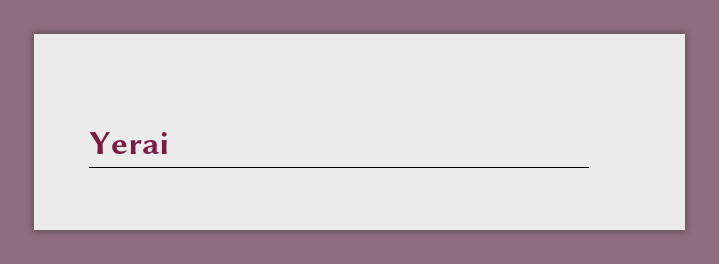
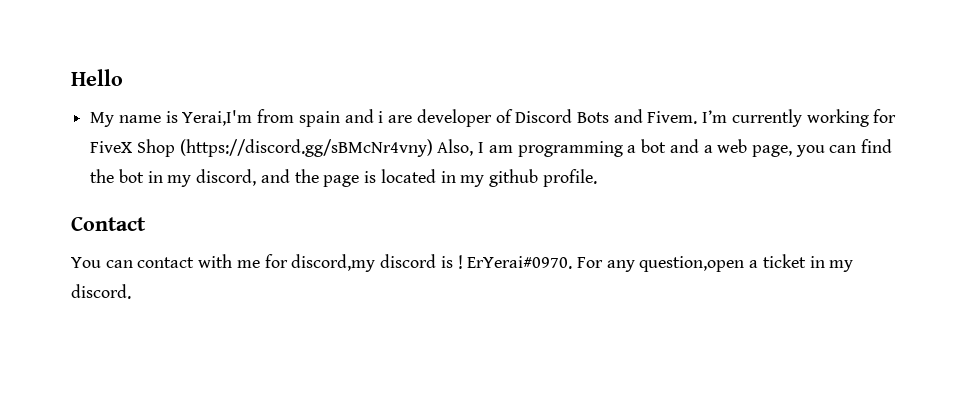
- Yerai
+ Hello
+ My name is Yerai,I'm from spain and i are developer of Discord Bots and Fivem. I’m currently working for FiveX Shop (https://discord.gg/sBMcNr4vny) Also, I am programming a bot and a web page, you can find the bot in my discord, and the page is located in my github profile.
+ Contact
+ You can contact with me for discord,my discord is ! ErYerai#0970. For any question,open a ticket in my discord.

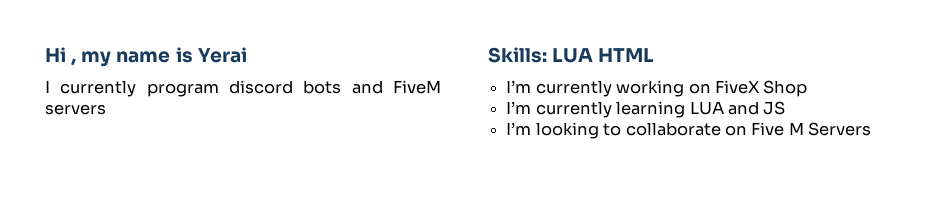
- Hello
- My name is Yerai,I'm from spain and i are developer of Discord Bots and Fivem. I’m currently working for FiveX Shop (https://discord.gg/sBMcNr4vny) Also, I am programming a bot and a web page, you can find the bot in my discord, and the page is located in my github profile.
- Contact
- You can contact with me for discord,my discord is ! ErYerai#0970. For any question,open a ticket in my discord.
+ Hi , my name is Yerai
+ I currently program discord bots and FiveM servers
+ Skills: LUA HTML
+ I’m currently working on FiveX Shop
+ I’m currently learning LUA and JS
+ I’m looking to collaborate on Five M Servers

